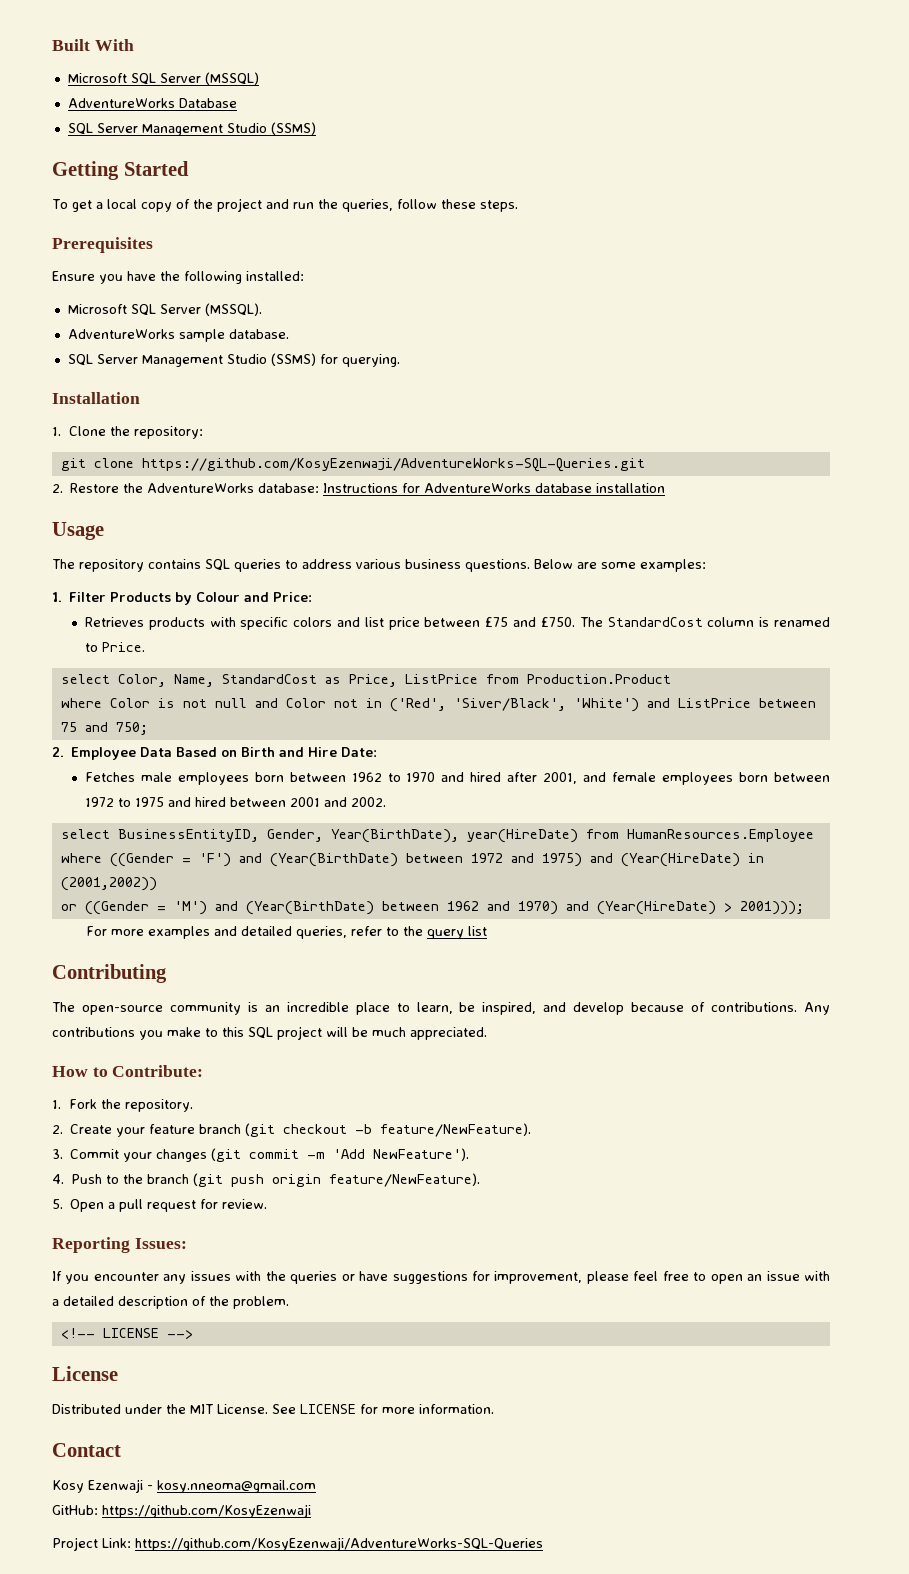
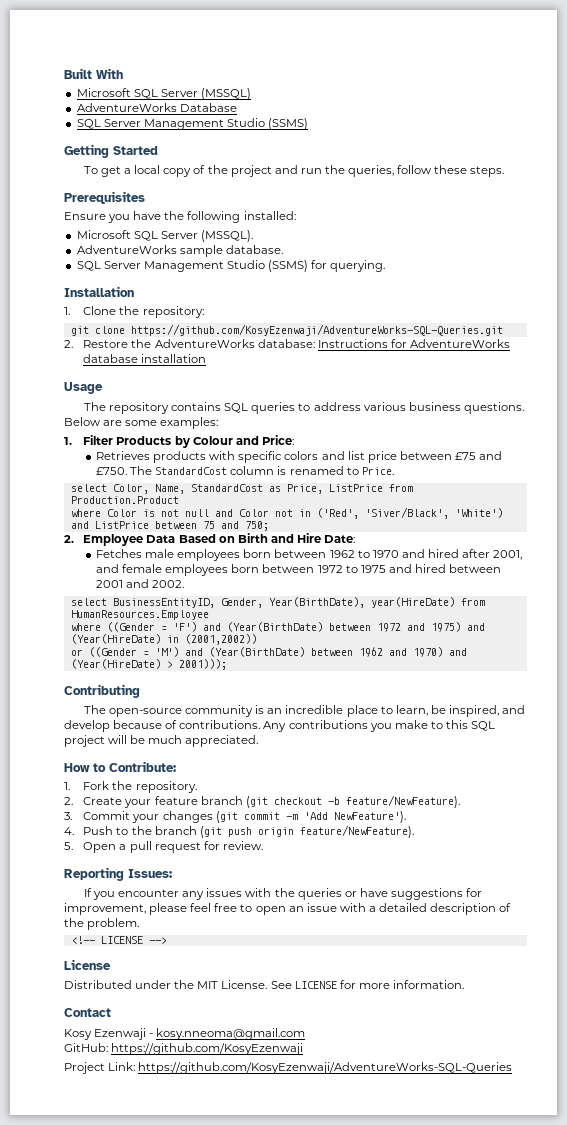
- For more examples and detailed queries, refer to the query list

